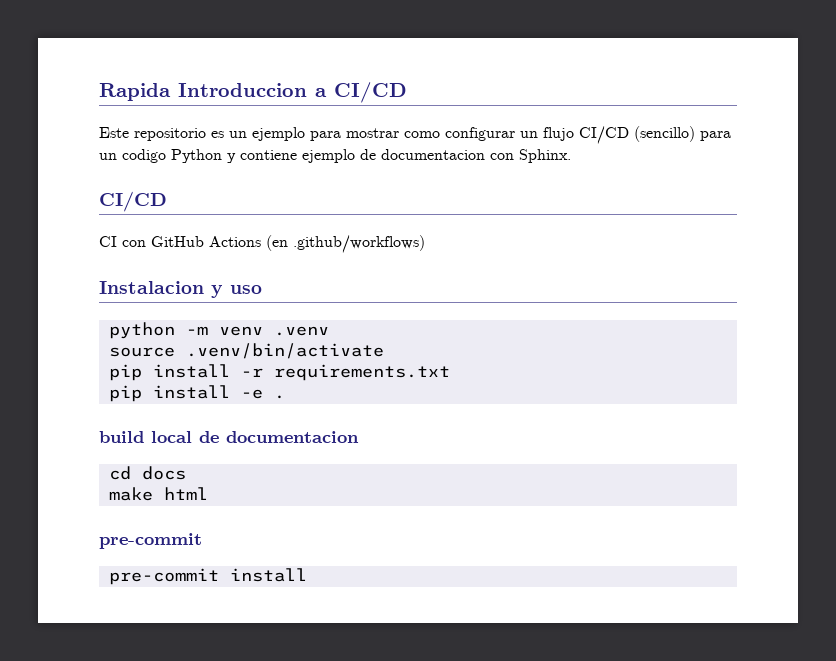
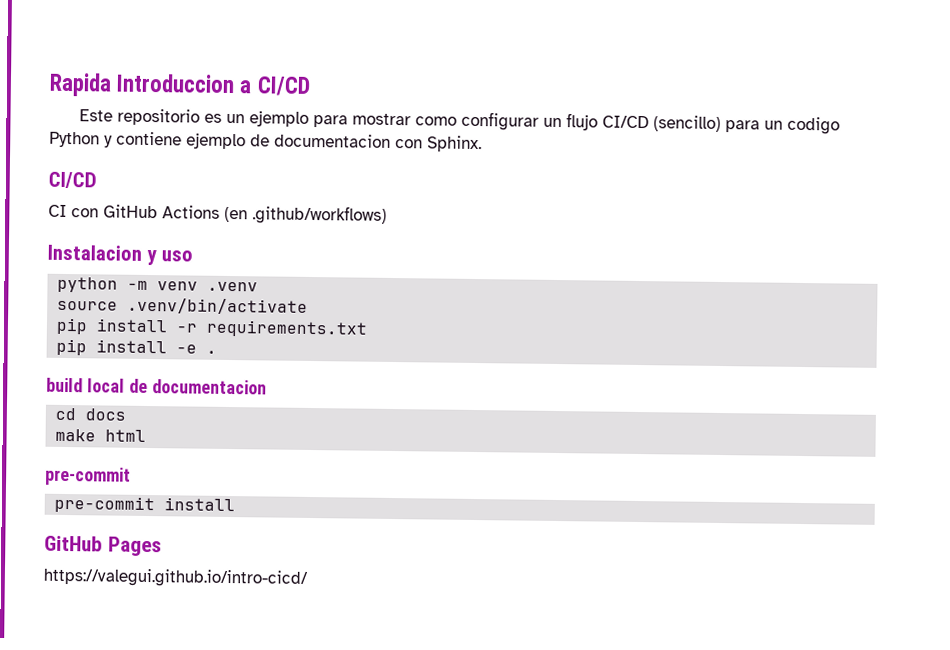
+ GitHub Pages
+ https://valegui.github.io/intro-cicd/

